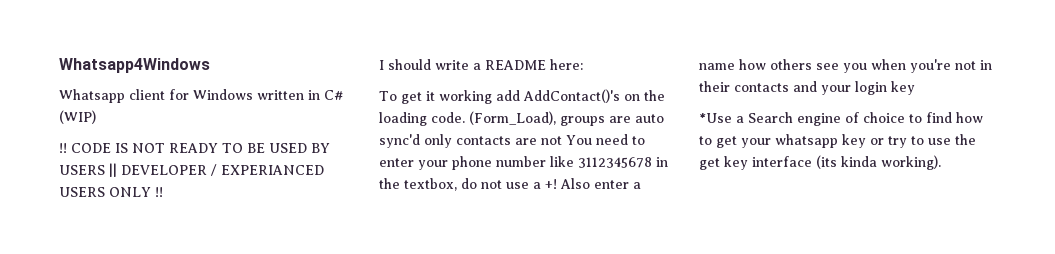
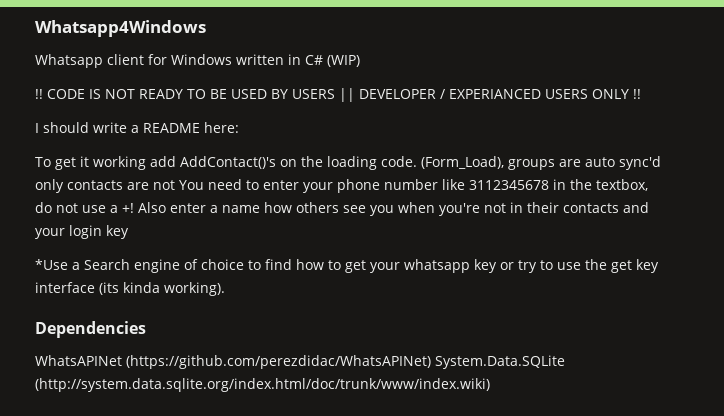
+ Dependencies
+ WhatsAPINet (https://github.com/perezdidac/WhatsAPINet) System.Data.SQLite (http://system.data.sqlite.org/index.html/doc/trunk/www/index.wiki)

